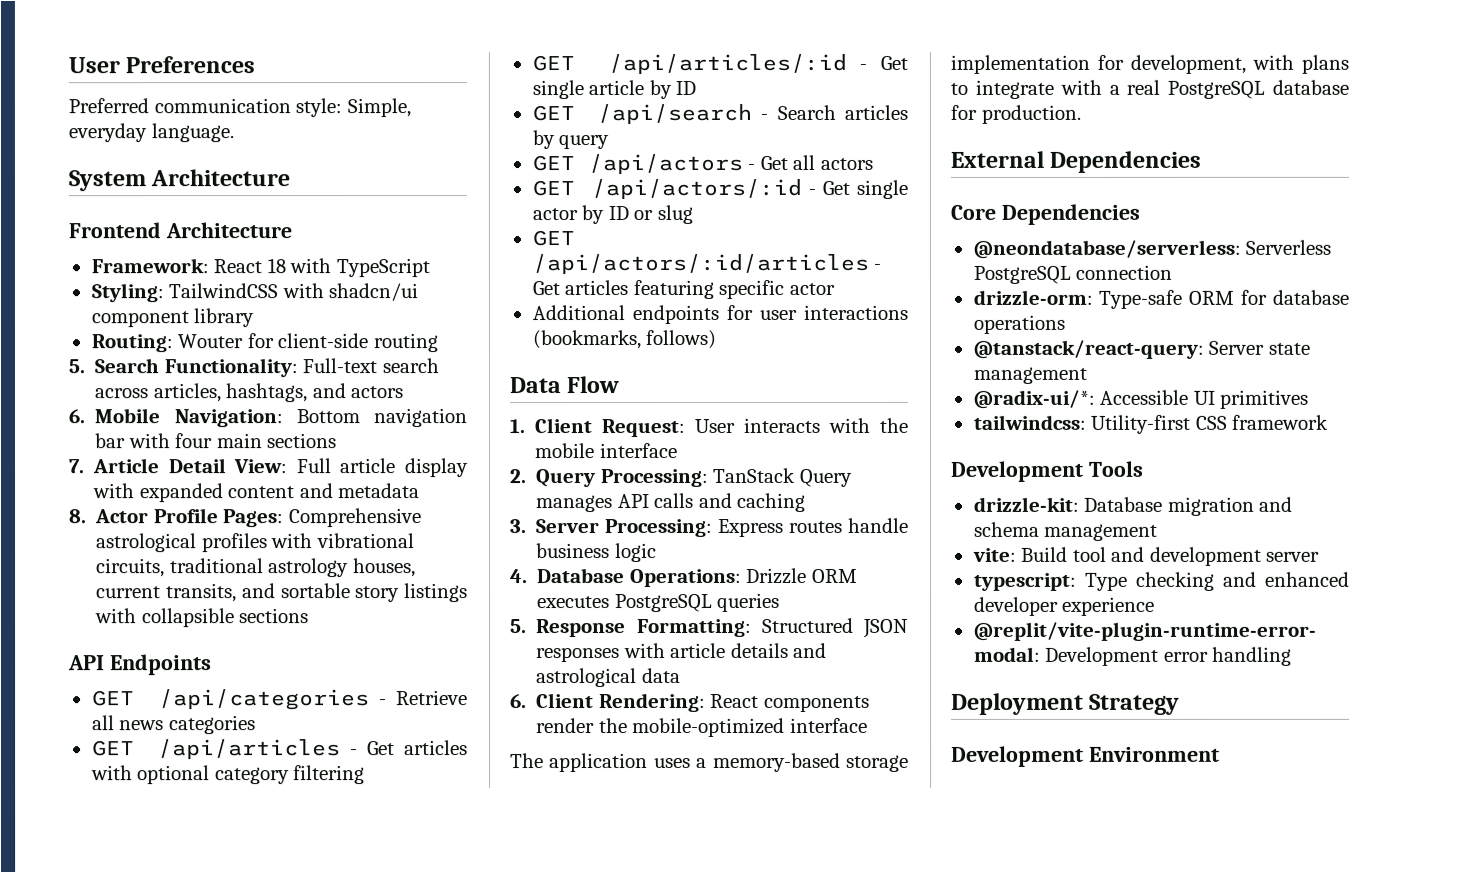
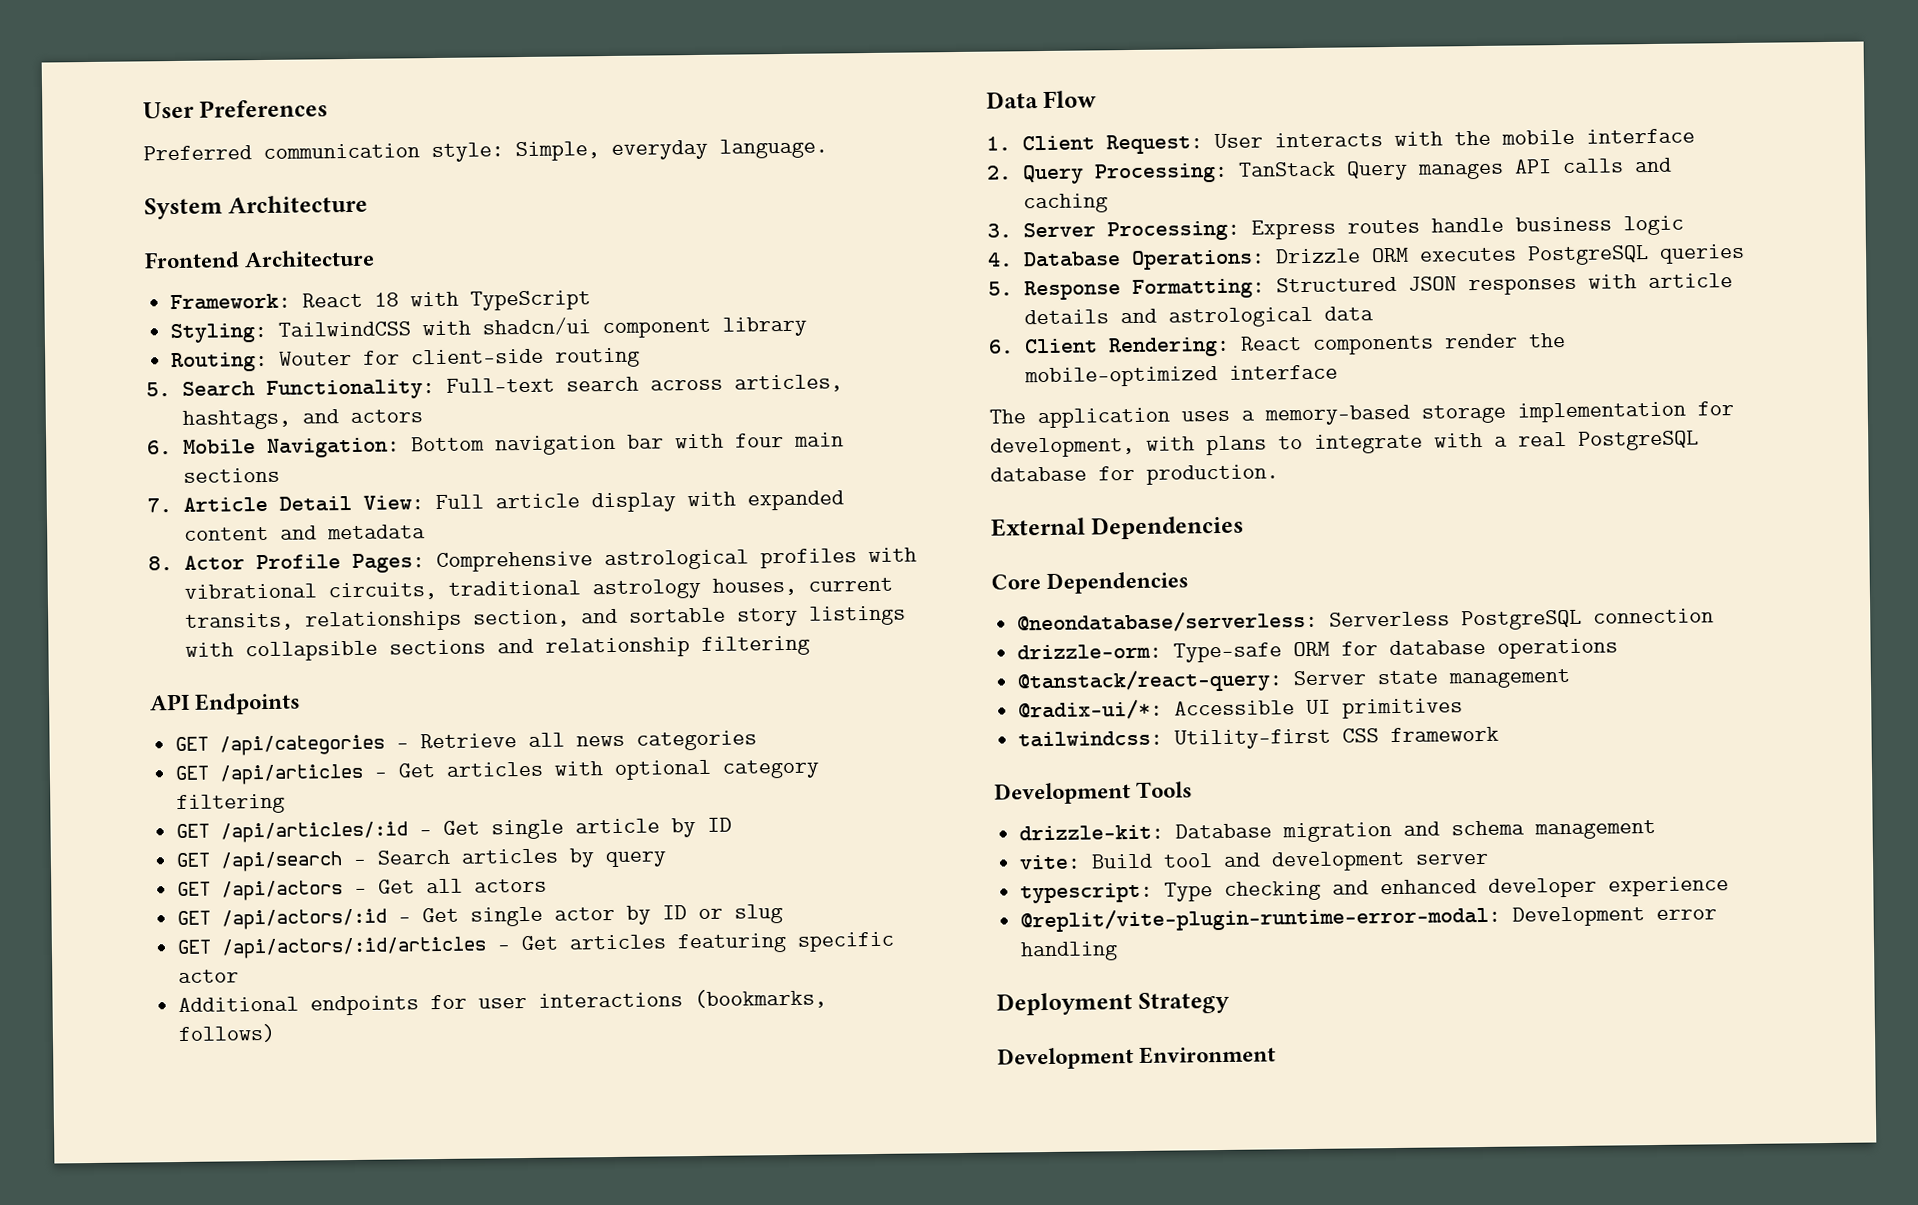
- 8. Actor Profile Pages: Comprehensive astrological profiles with vibrational circuits, traditional astrology houses, current transits, and sortable story listings with collapsible sections
+ 8. Actor Profile Pages: Comprehensive astrological profiles with vibrational circuits, traditional astrology houses, current transits, relationships section, and sortable story listings with collapsible sections and relationship filtering

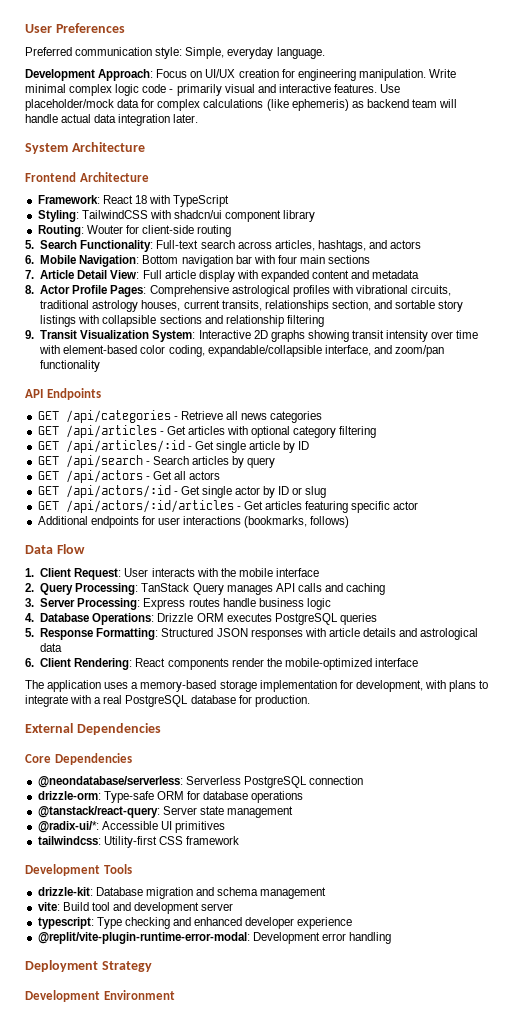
+ Development Approach: Focus on UI/UX creation for engineering manipulation. Write minimal complex logic code - primarily visual and interactive features. Use placeholder/mock data for complex calculations (like ephemeris) as backend team will handle actual data integration later.
+ 9. Transit Visualization System: Interactive 2D graphs showing transit intensity over time with element-based color coding, expandable/collapsible interface, and zoom/pan functionality

